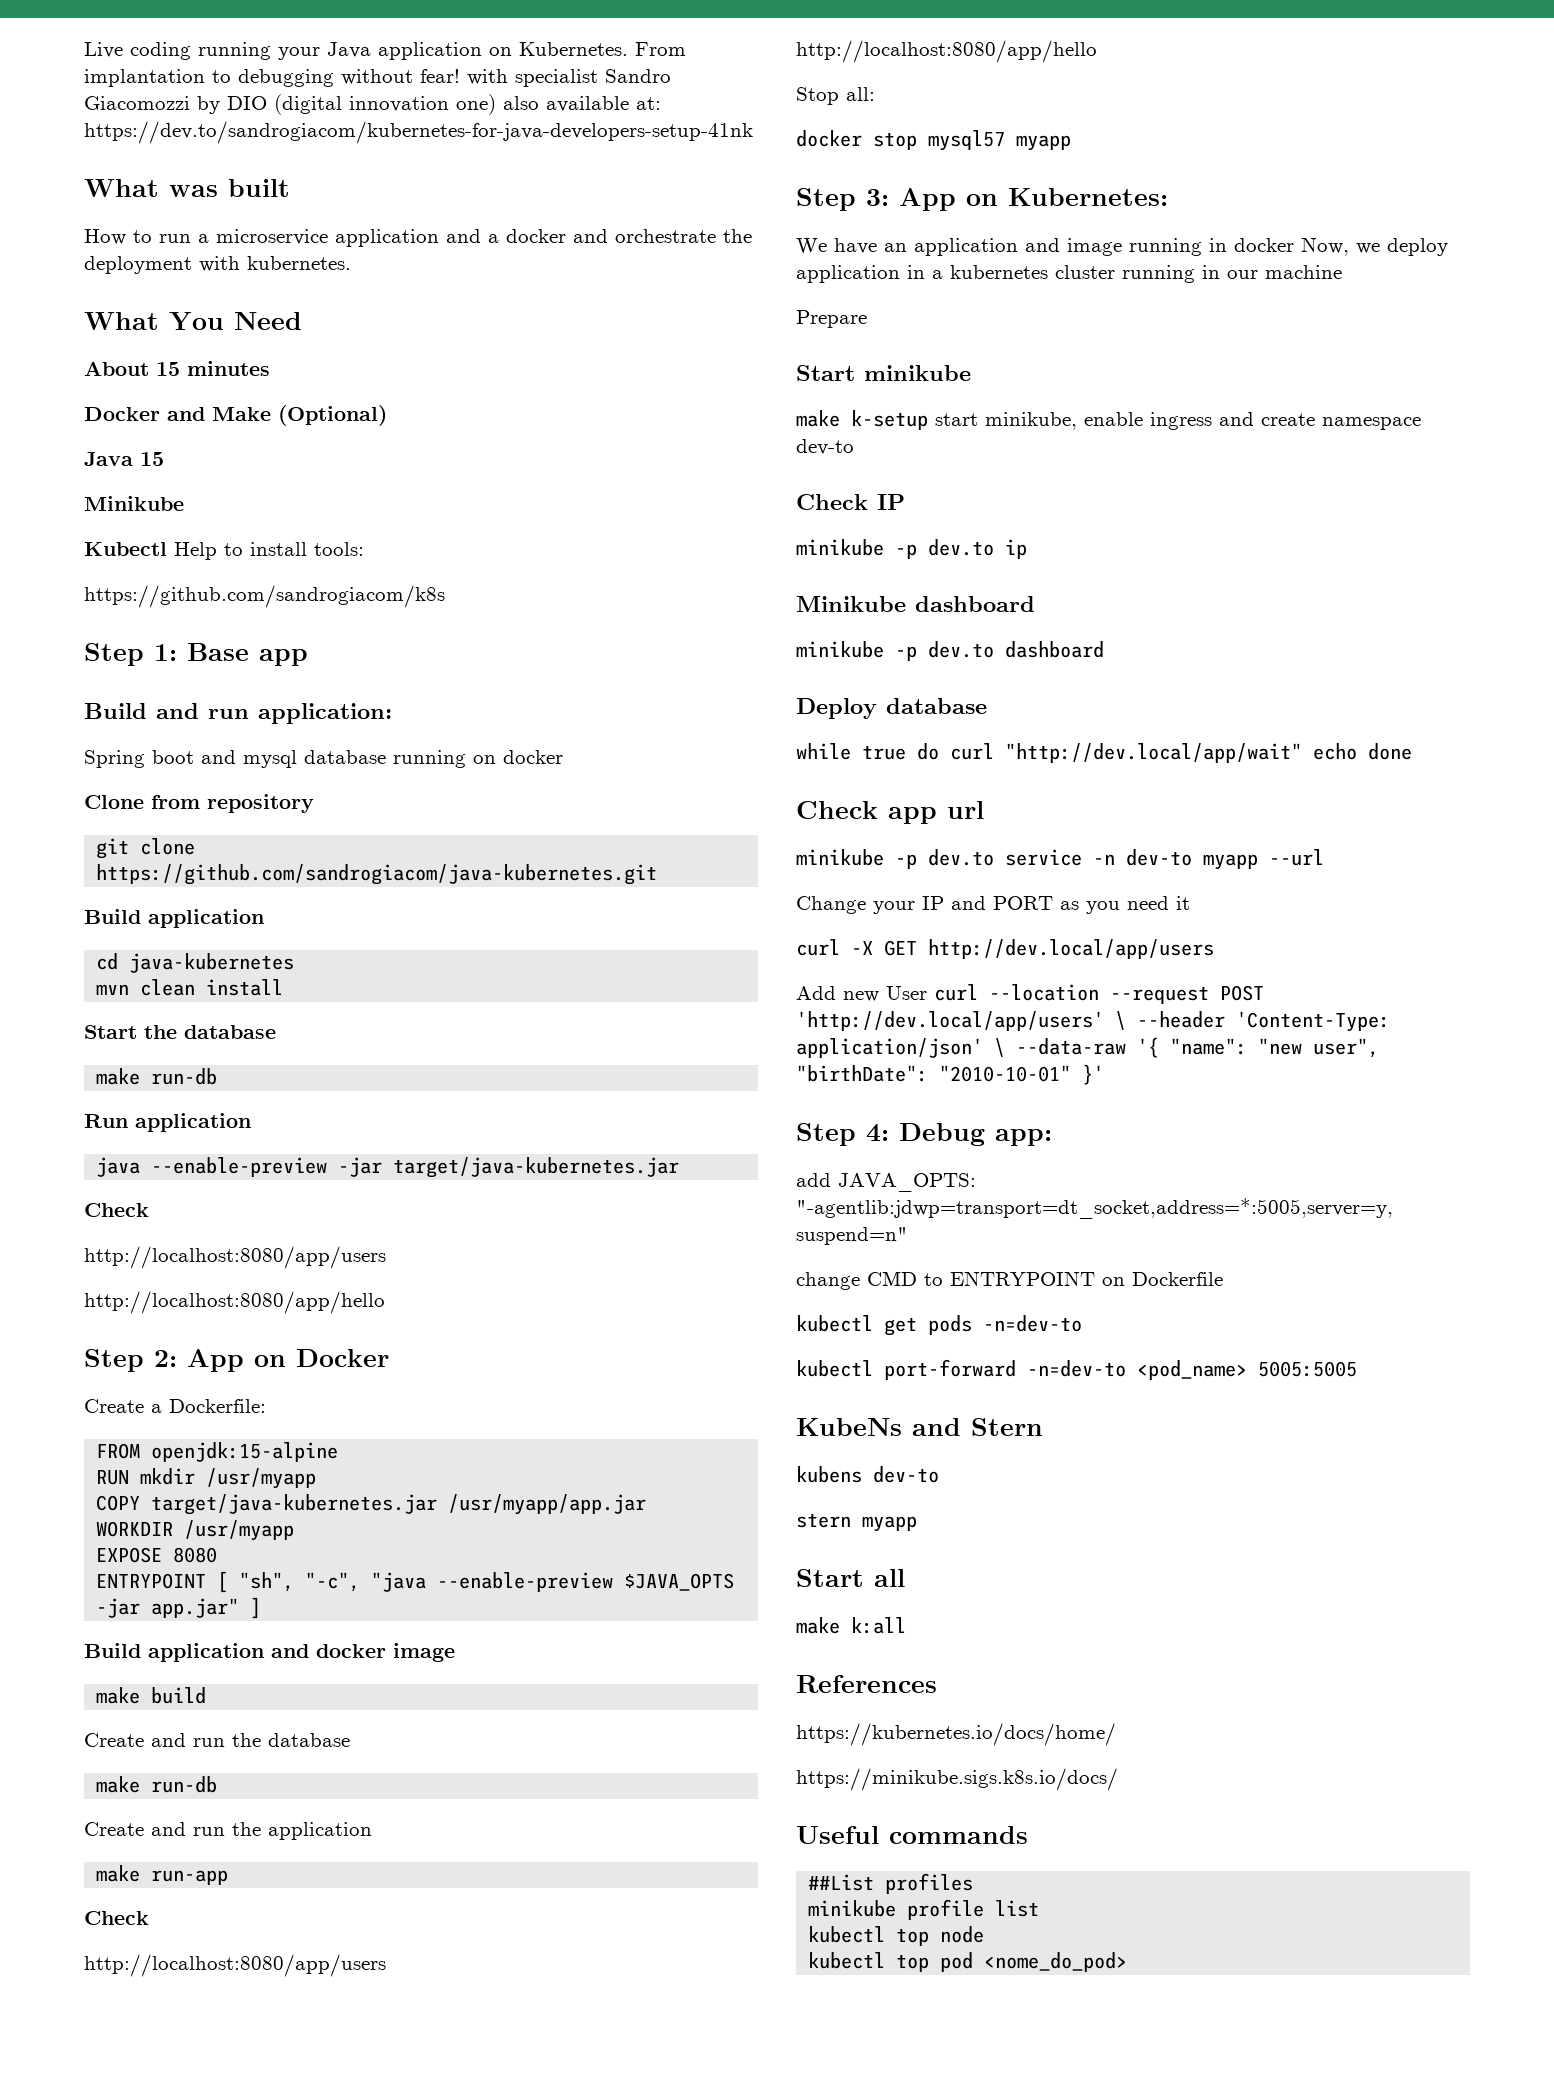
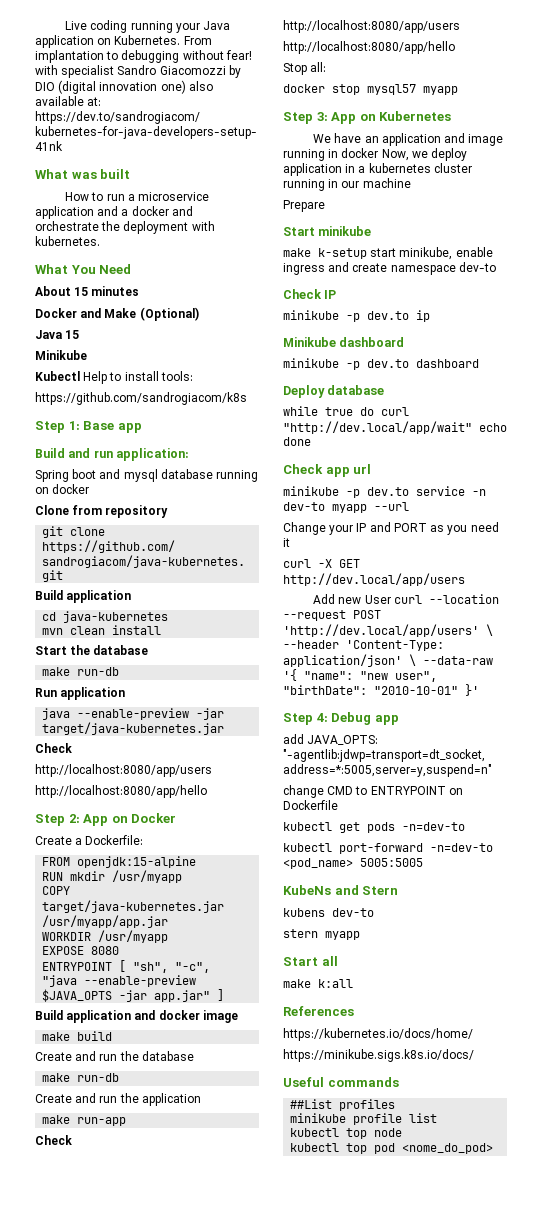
- Step 3: App on Kubernetes:
+ Step 3: App on Kubernetes
- Step 4: Debug app:
+ Step 4: Debug app

